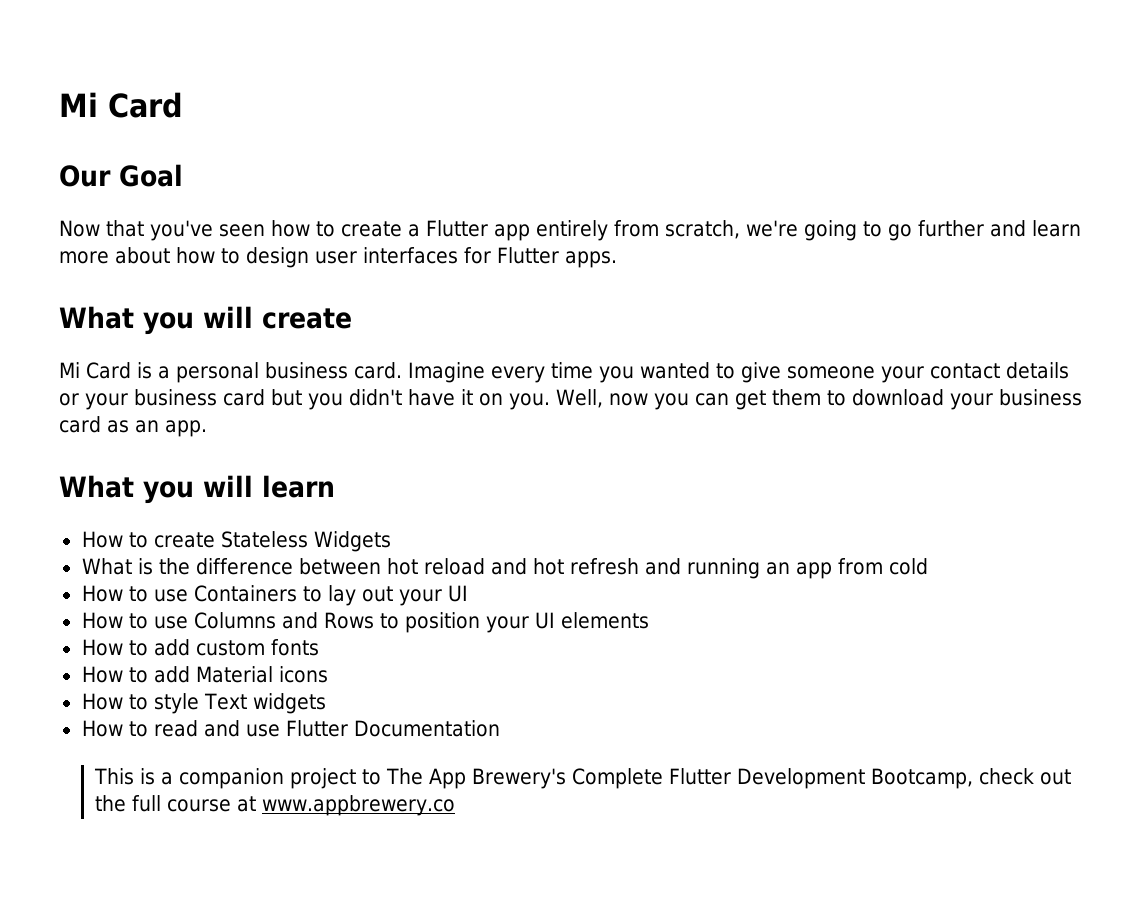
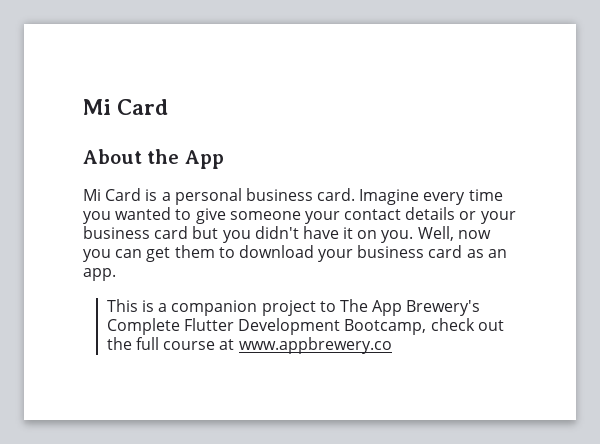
- Our Goal
- Now that you've seen how to create a Flutter app entirely from scratch, we're going to go further and learn more about how to design user interfaces for Flutter apps.
- What you will create
+ About the App
- What you will learn
- How to create Stateless Widgets
- What is the difference between hot reload and hot refresh and running an app from cold
- How to use Containers to lay out your UI
- How to use Columns and Rows to position your UI elements
- How to add custom fonts
- How to add Material icons
- How to style Text widgets
- How to read and use Flutter Documentation

